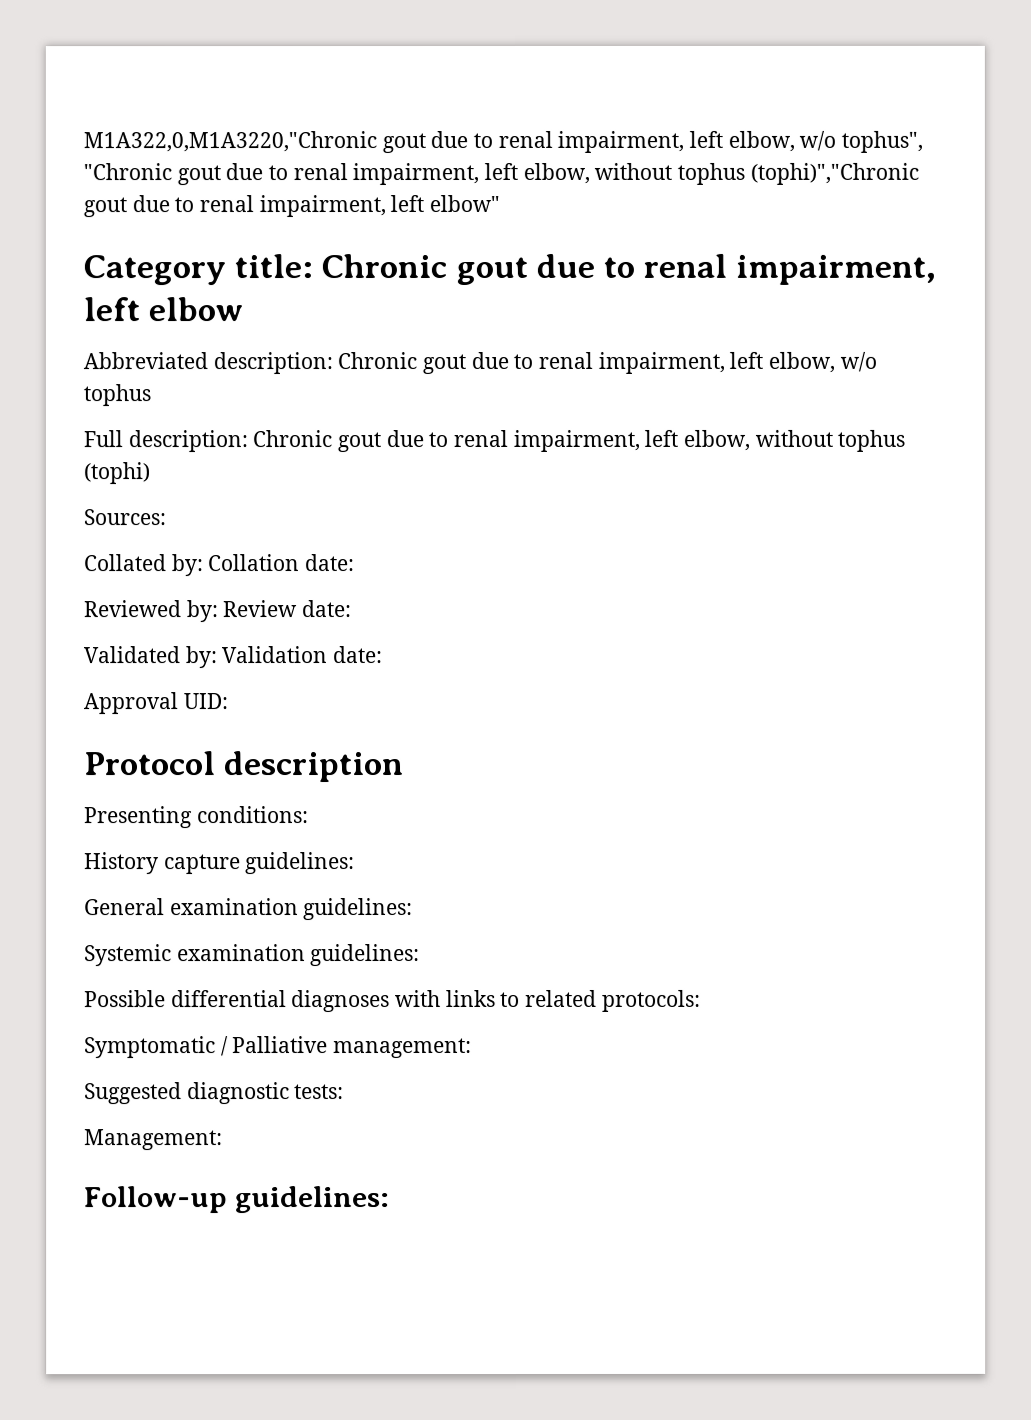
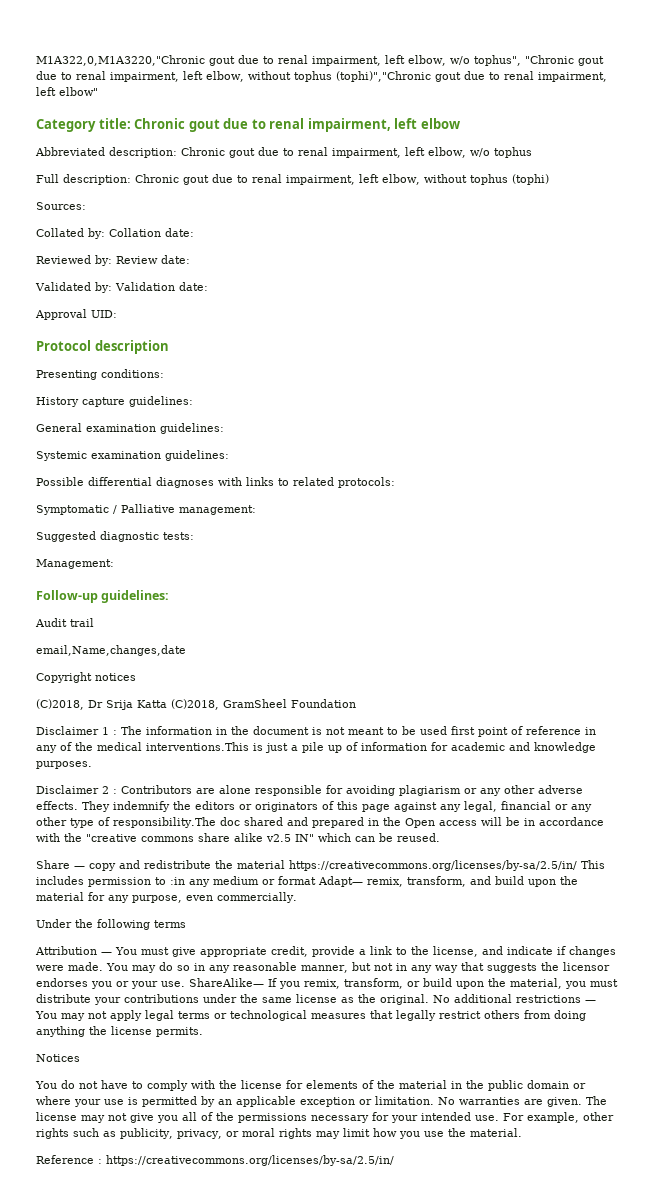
+ Audit trail
+ email,Name,changes,date
+ Copyright notices
+ (C)2018, Dr Srija Katta (C)2018, GramSheel Foundation
+ Disclaimer 1 : The information in the document is not meant to be used first point of reference in any of the medical interventions.This is just a pile up of information for academic and knowledge purposes.
+ Disclaimer 2 : Contributors are alone responsible for avoiding plagiarism or any other adverse effects. They indemnify the editors or originators of this page against any legal, financial or any other type of responsibility.The doc shared and prepared in the Open access will be in accordance with the "creative commons share alike v2.5 IN" which can be reused.
+ Share — copy and redistribute the material https://creativecommons.org/licenses/by-sa/2.5/in/ This includes permission to :in any medium or format Adapt— remix, transform, and build upon the material for any purpose, even commercially.
+ Under the following terms
+ Attribution — You must give appropriate credit, provide a link to the license, and indicate if changes were made. You may do so in any reasonable manner, but not in any way that suggests the licensor endorses you or your use. ShareAlike— If you remix, transform, or build upon the material, you must distribute your contributions under the same license as the original. No additional restrictions — You may not apply legal terms or technological measures that legally restrict others from doing anything the license permits.
+ Notices
+ You do not have to comply with the license for elements of the material in the public domain or where your use is permitted by an applicable exception or limitation. No warranties are given. The license may not give you all of the permissions necessary for your intended use. For example, other rights such as publicity, privacy, or moral rights may limit how you use the material.
+ Reference : https://creativecommons.org/licenses/by-sa/2.5/in/

